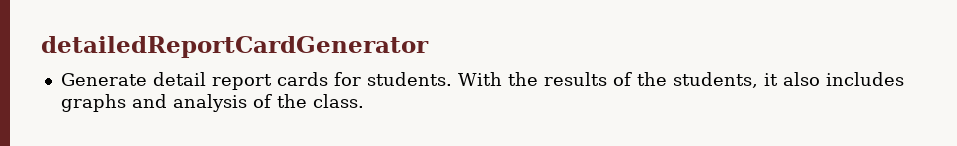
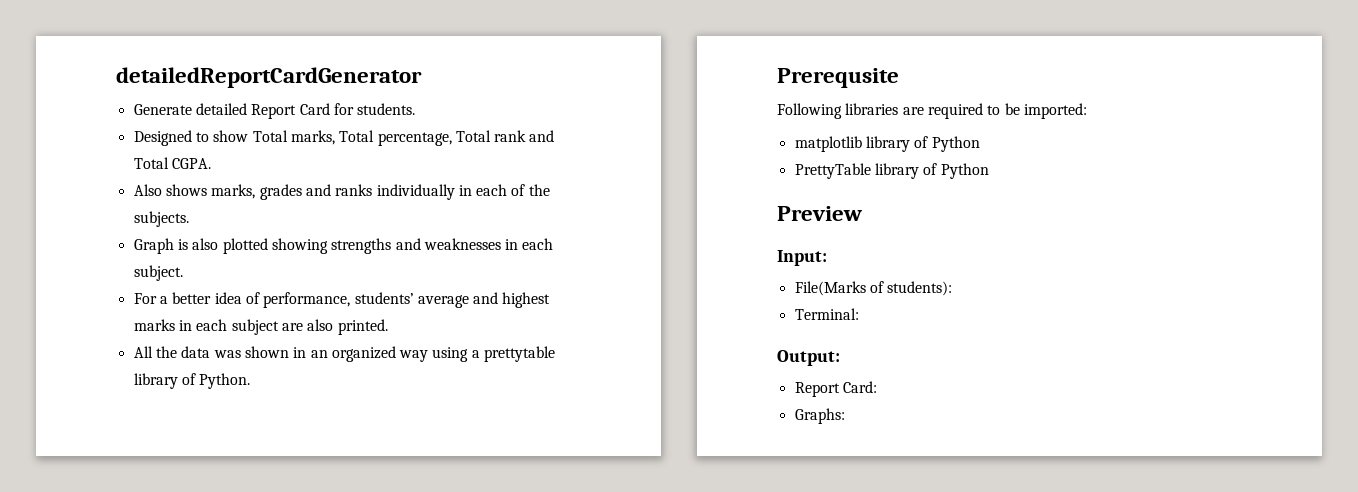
- Generate detail report cards for students. With the results of the students, it also includes graphs and analysis of the class.
+ Generate detailed Report Card for students.
+ Designed to show Total marks, Total percentage, Total rank and Total CGPA.
+ Also shows marks, grades and ranks individually in each of the subjects.
+ Graph is also plotted showing strengths and weaknesses in each subject.
+ For a better idea of performance, students’ average and highest marks in each subject are also printed.
+ All the data was shown in an organized way using a prettytable library of Python.
+ Prerequsite
+ Following libraries are required to be imported:
+ matplotlib library of Python
+ PrettyTable library of Python
+ Preview
+ Input:
+ File(Marks of students):
+ Terminal:
+ Output:
+ Report Card:
+ Graphs:

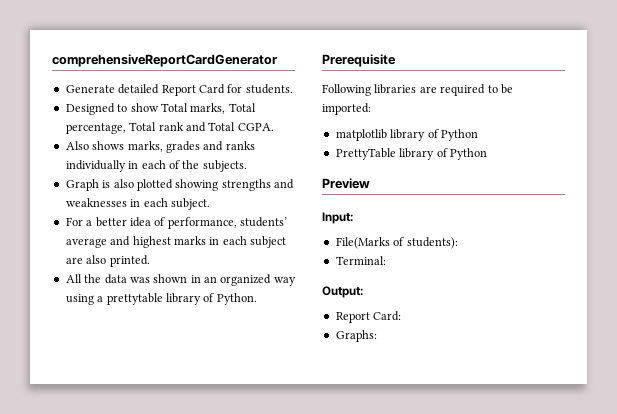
- detailedReportCardGenerator
+ comprehensiveReportCardGenerator
- Prerequsite
+ Prerequisite

